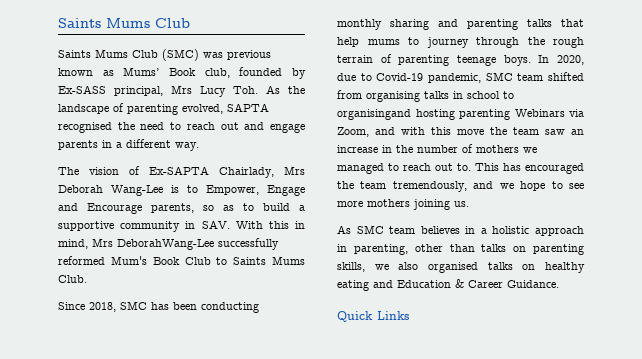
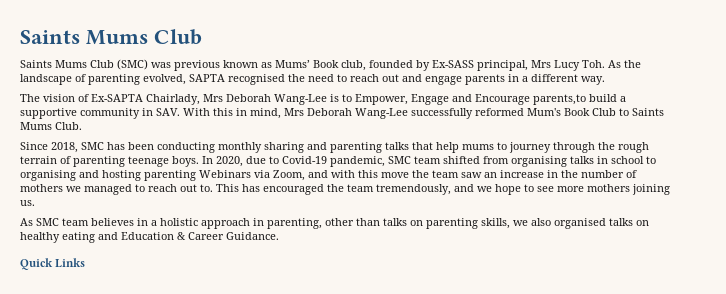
- The vision of Ex-SAPTA Chairlady, Mrs Deborah Wang-Lee is to Empower, Engage and Encourage parents, so as to build a supportive community in SAV. With this in mind, Mrs DeborahWang-Lee successfully reformed Mum's Book Club to Saints Mums Club.
+ The vision of Ex-SAPTA Chairlady, Mrs Deborah Wang-Lee is to Empower, Engage and Encourage parents,to build a supportive community in SAV. With this in mind, Mrs Deborah Wang-Lee successfully reformed Mum's Book Club to Saints Mums Club.
- In 2020, due to Covid-19 pandemic, SMC team shifted from organising talks in school to organisingand hosting parenting Webinars via Zoom, and with this move the team saw an increase in the number of mothers we managed to reach out to.
+ In 2020, due to Covid-19 pandemic, SMC team shifted from organising talks in school to organising and hosting parenting Webinars via Zoom, and with this move the team saw an increase in the number of mothers we managed to reach out to.

